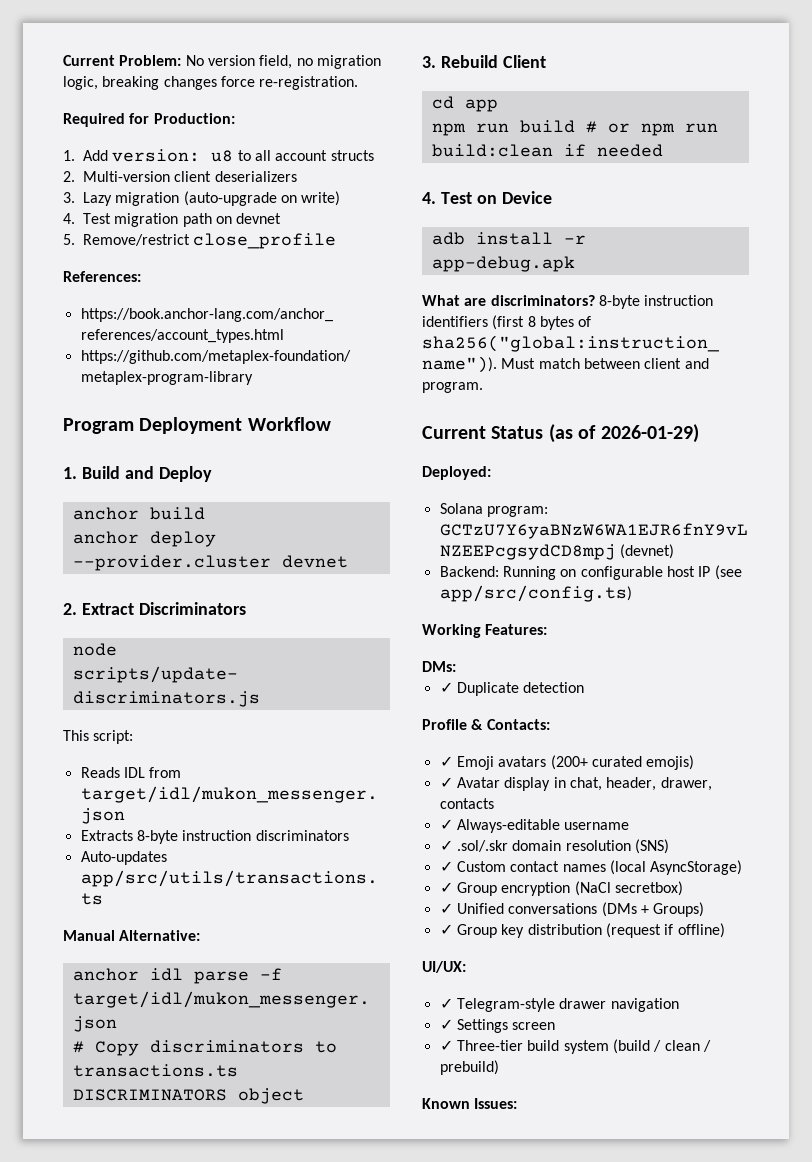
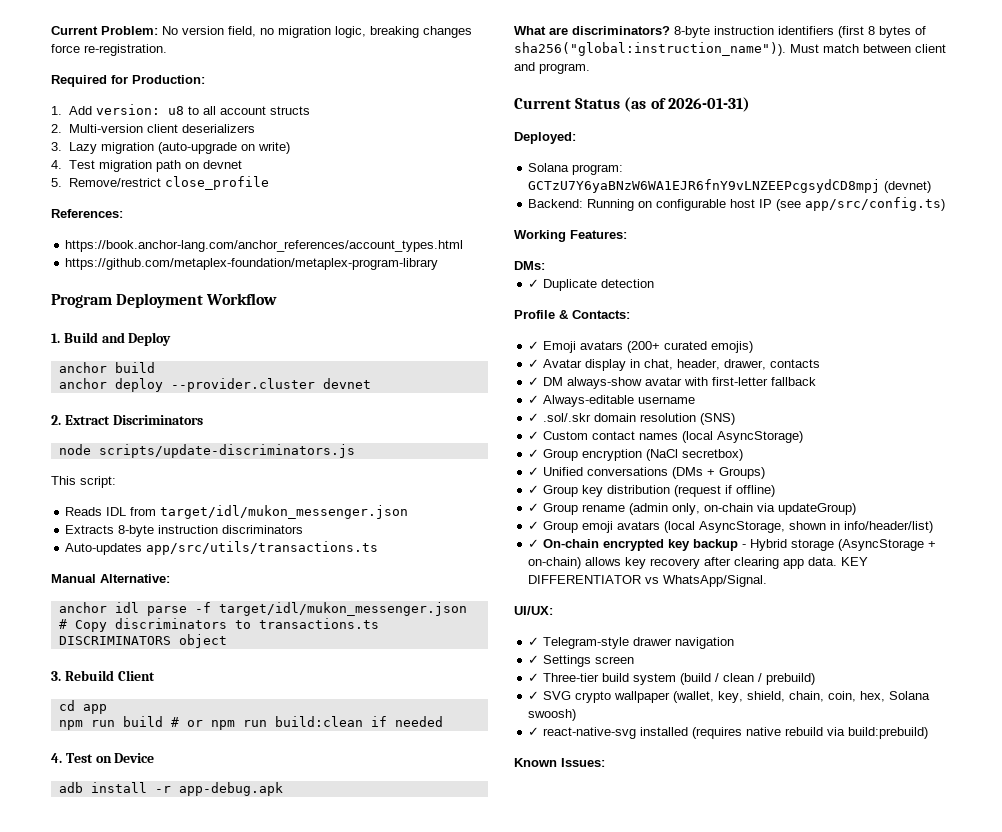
- Current Status (as of 2026-01-29)
+ Current Status (as of 2026-01-31)
+ ✓ DM always-show avatar with first-letter fallback
+ ✓ Group rename (admin only, on-chain via updateGroup)
+ ✓ Group emoji avatars (local AsyncStorage, shown in info/header/list)
+ ✓ On-chain encrypted key backup - Hybrid storage (AsyncStorage + on-chain) allows key recovery after clearing app data. KEY DIFFERENTIATOR vs WhatsApp/Signal.
+ ✓ SVG crypto wallpaper (wallet, key, shield, chain, coin, hex, Solana swoosh)
+ ✓ react-native-svg installed (requires native rebuild via build:prebuild)

